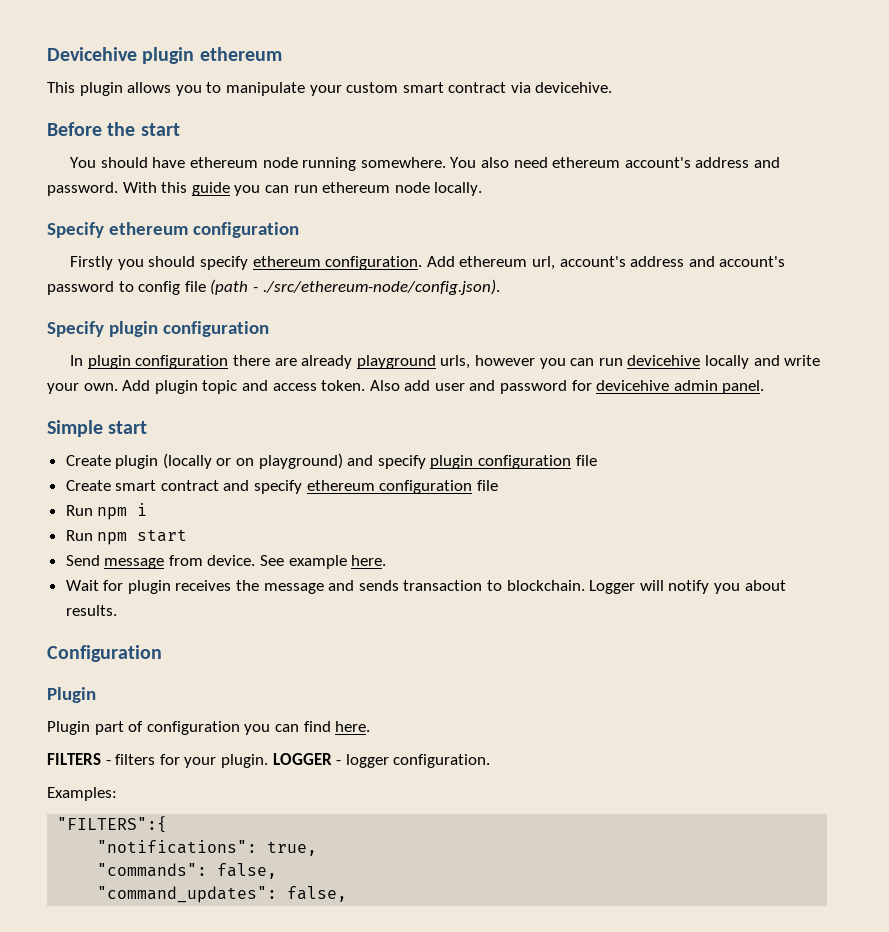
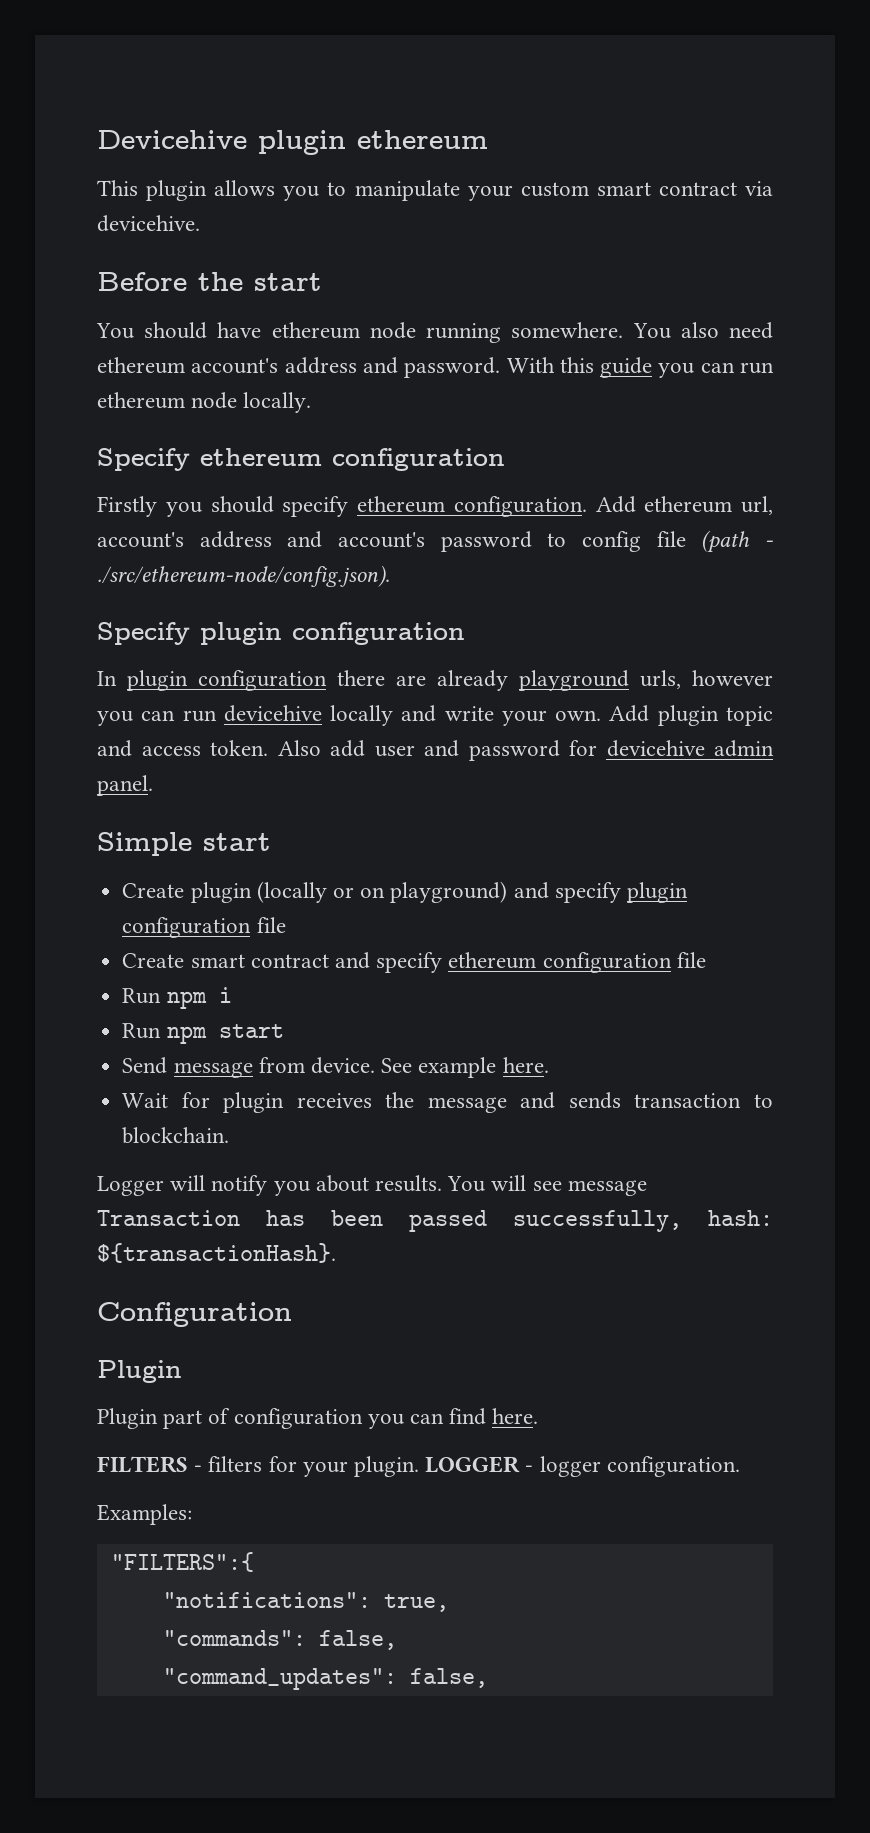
- Wait for plugin receives the message and sends transaction to blockchain. Logger will notify you about results.
+ Wait for plugin receives the message and sends transaction to blockchain.
+ Logger will notify you about results. You will see message Transaction has been passed successfully, hash: ${transactionHash}.

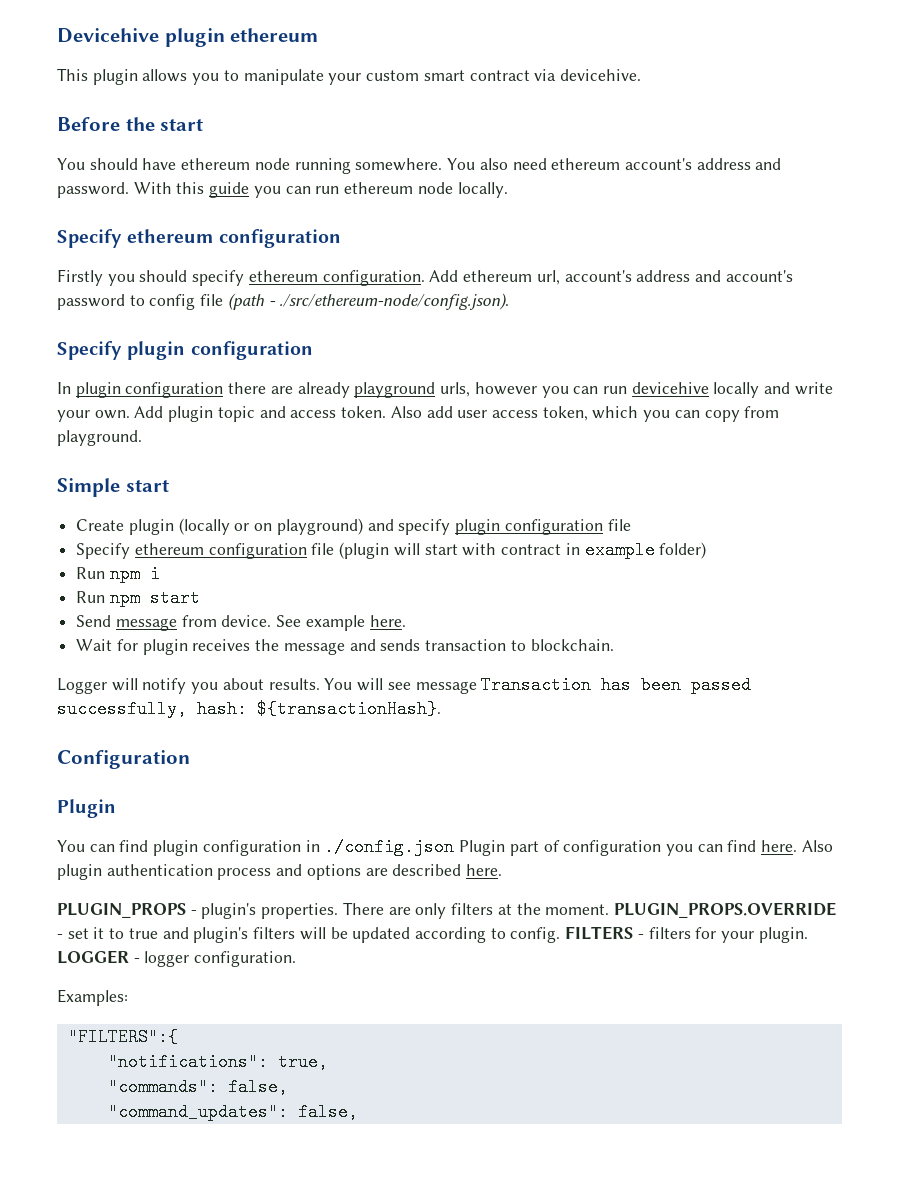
- Also add user and password for devicehive admin panel.
+ Also add user access token, which you can copy from playground.
- Create smart contract and specify ethereum configuration file
+ Specify ethereum configuration file (plugin will start with contract in example folder)
- Plugin part of configuration you can find here.
- FILTERS - filters for your plugin.
+ You can find plugin configuration in ./config.json Plugin part of configuration you can find here. Also plugin authentication process and options are described here.
+ PLUGIN_PROPS - plugin's properties. There are only filters at the moment. PLUGIN_PROPS.OVERRIDE - set it to true and plugin's filters will be updated according to config. FILTERS - filters for your plugin.

